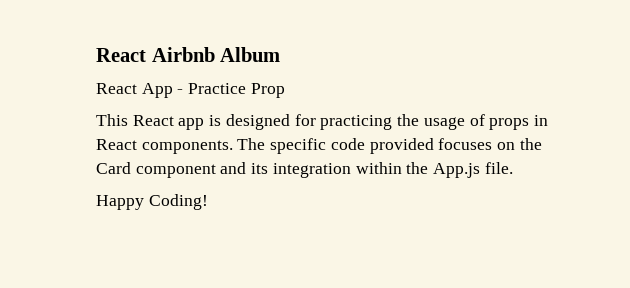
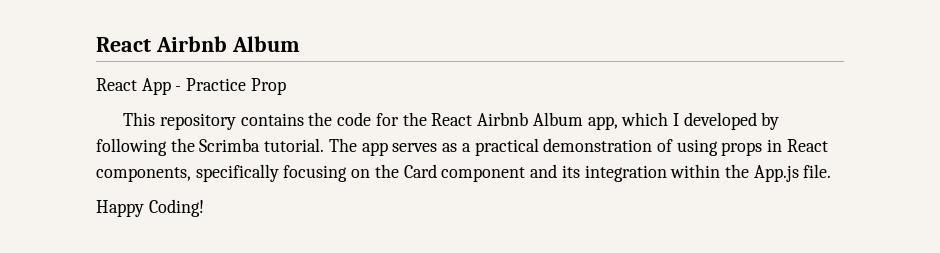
- This React app is designed for practicing the usage of props in React components. The specific code provided focuses on the Card component and its integration within the App.js file.
+ This repository contains the code for the React Airbnb Album app, which I developed by following the Scrimba tutorial. The app serves as a practical demonstration of using props in React components, specifically focusing on the Card component and its integration within the App.js file.

